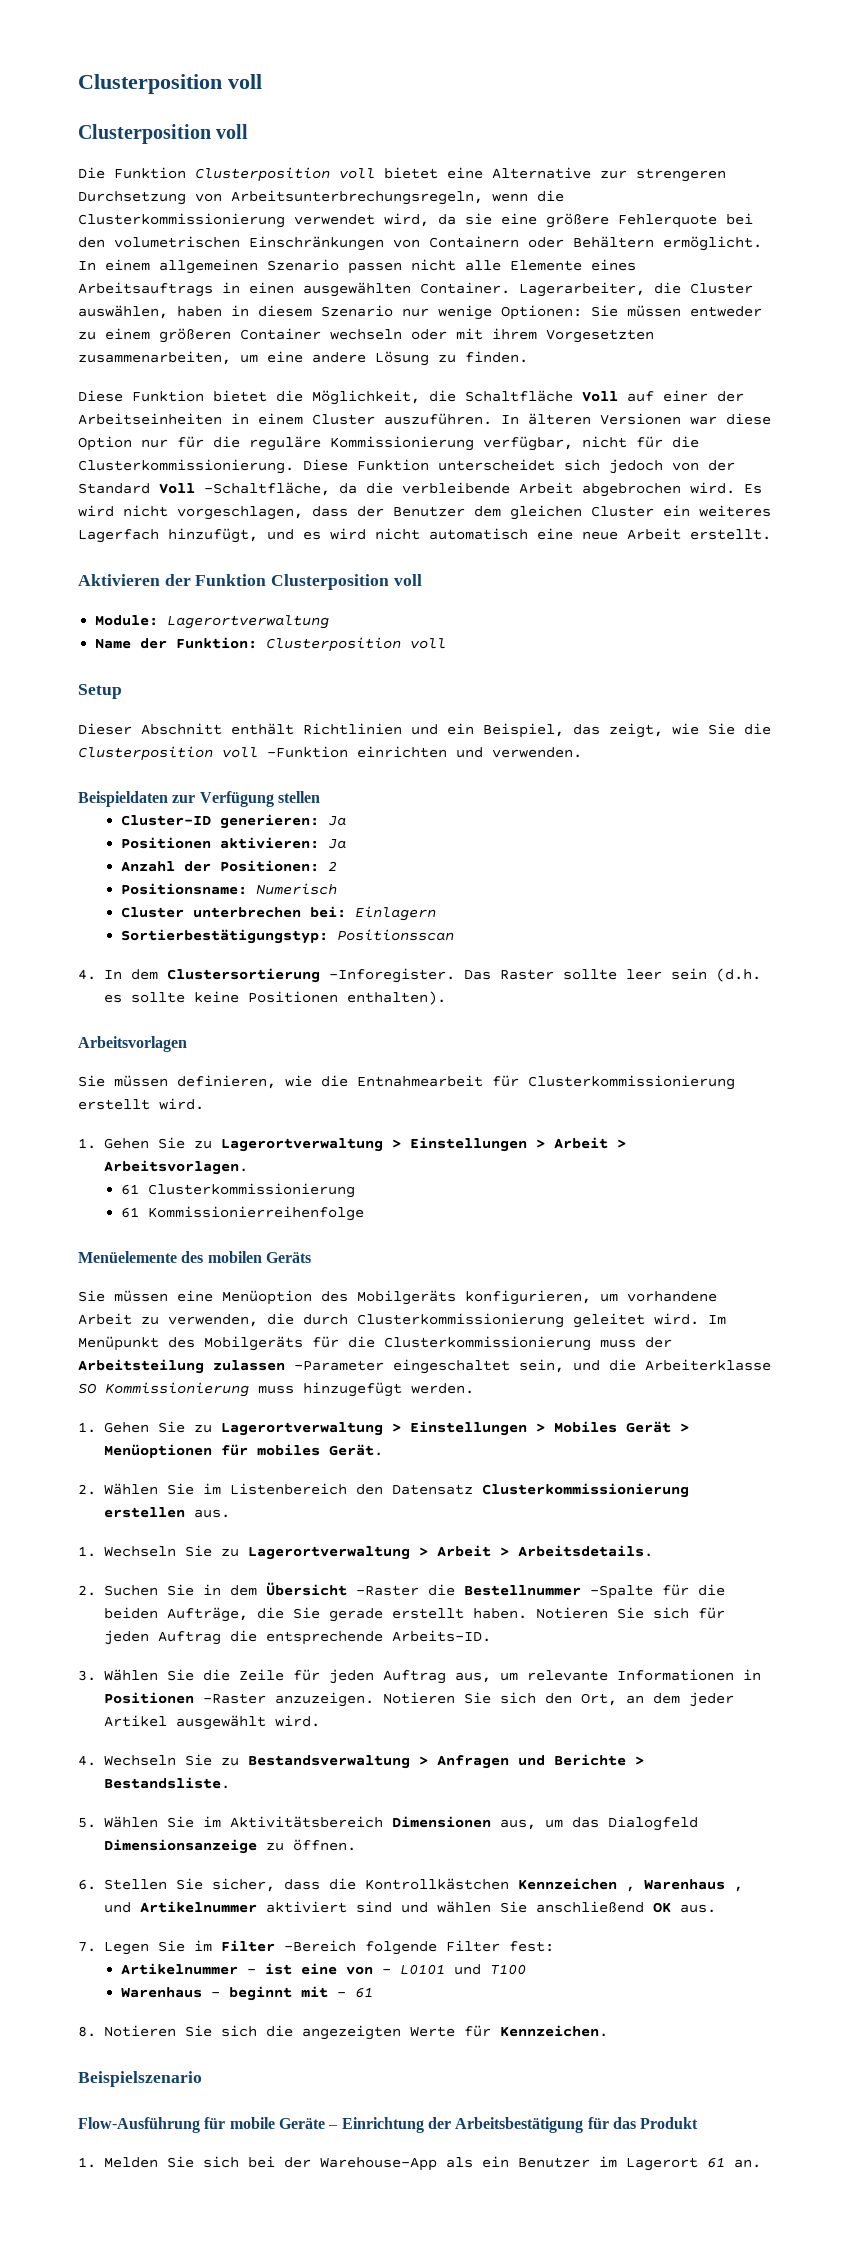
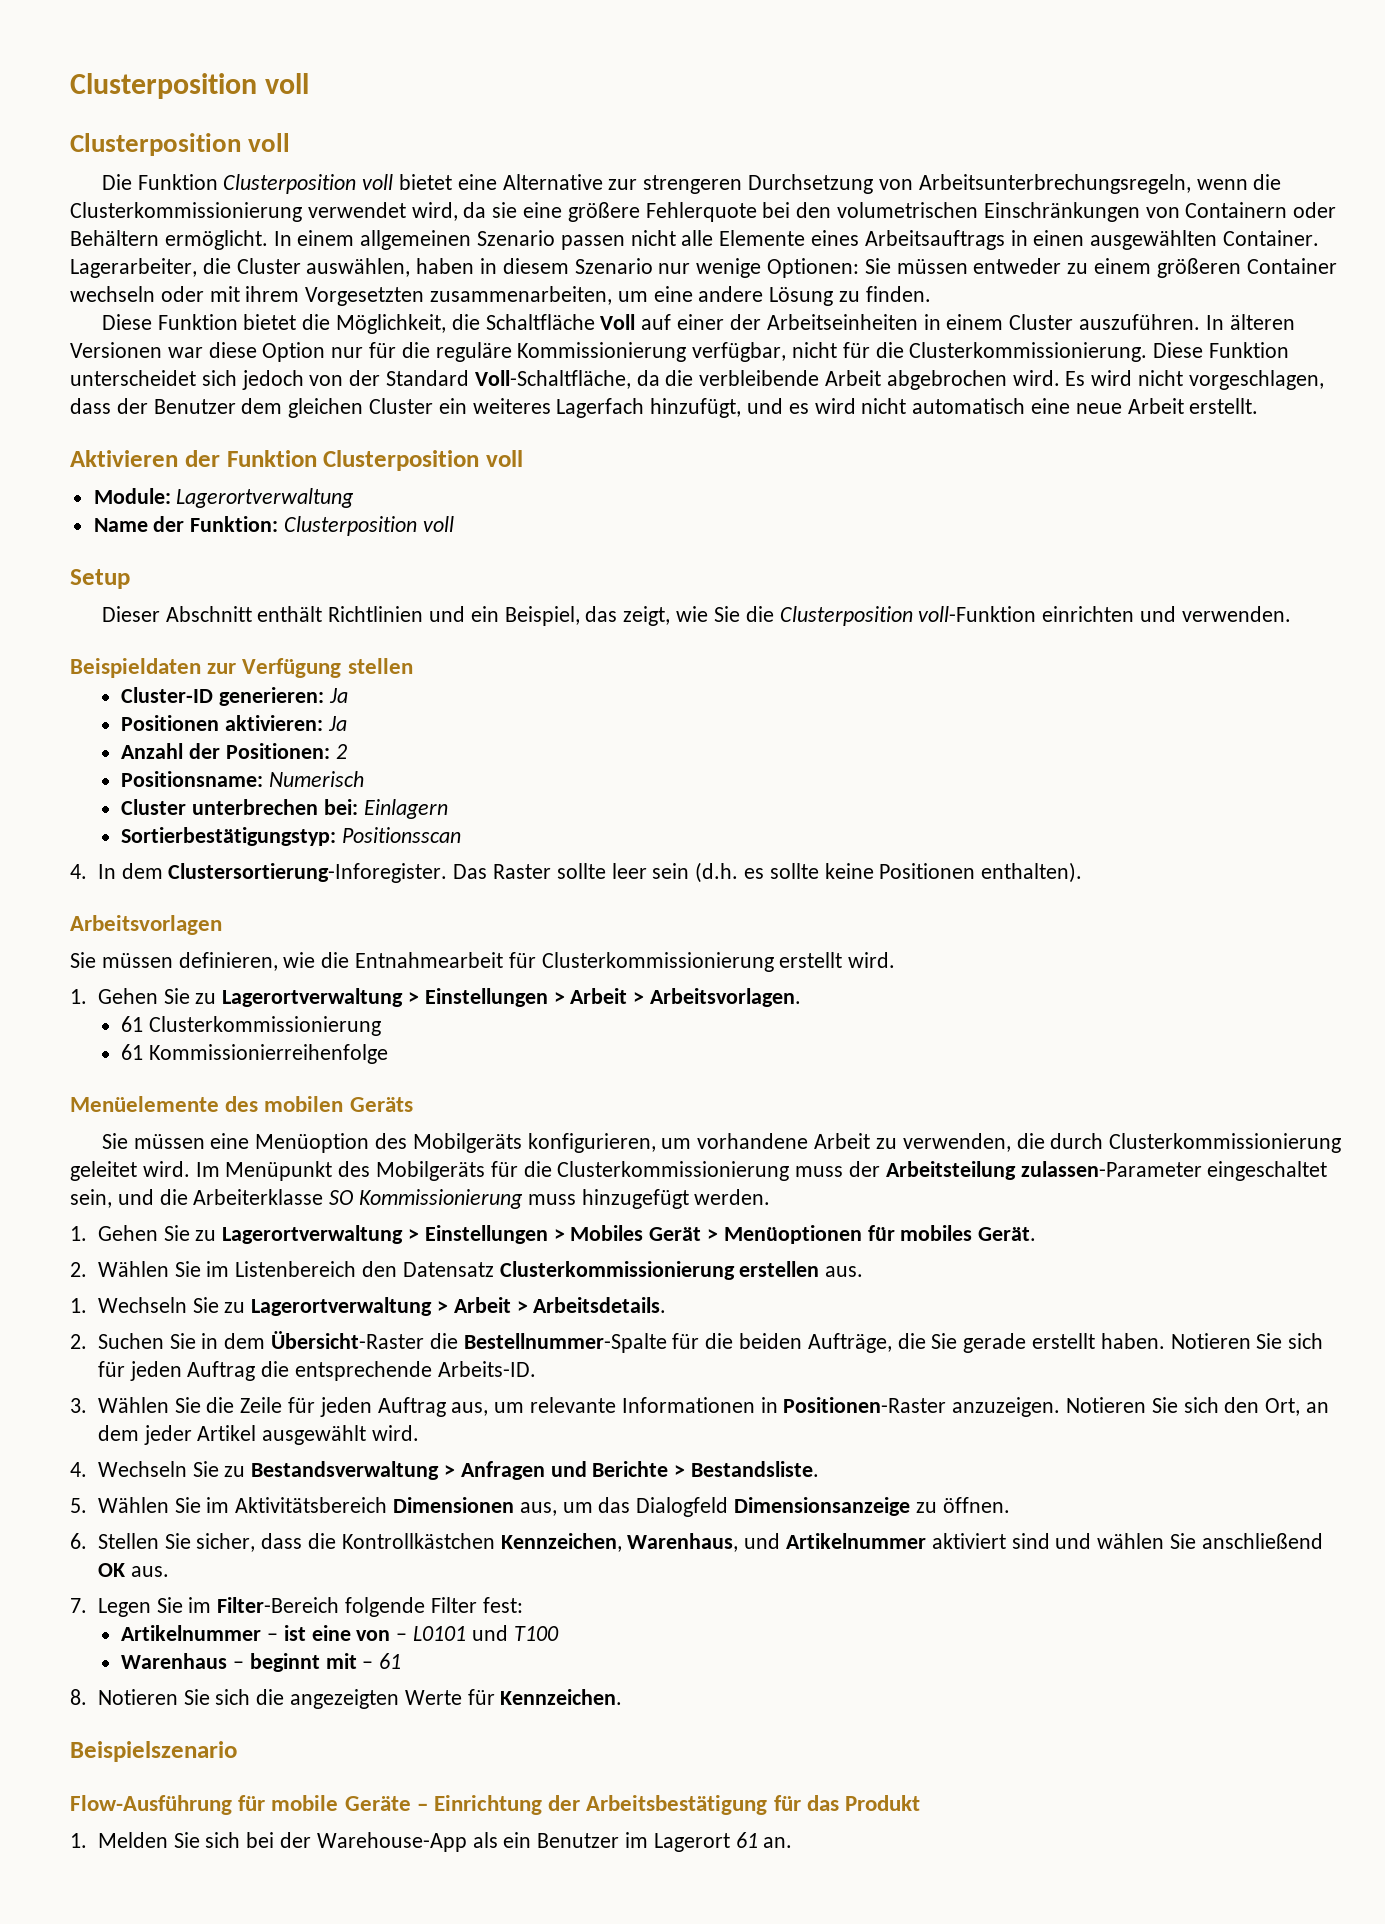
- Diese Funktion unterscheidet sich jedoch von der Standard Voll -Schaltfläche, da die verbleibende Arbeit abgebrochen wird.
+ Diese Funktion unterscheidet sich jedoch von der Standard Voll-Schaltfläche, da die verbleibende Arbeit abgebrochen wird.
- Dieser Abschnitt enthält Richtlinien und ein Beispiel, das zeigt, wie Sie die Clusterposition voll -Funktion einrichten und verwenden.
+ Dieser Abschnitt enthält Richtlinien und ein Beispiel, das zeigt, wie Sie die Clusterposition voll-Funktion einrichten und verwenden.
- 4. In dem Clustersortierung -Inforegister.
+ 4. In dem Clustersortierung-Inforegister.
- Im Menüpunkt des Mobilgeräts für die Clusterkommissionierung muss der Arbeitsteilung zulassen -Parameter eingeschaltet sein, und die Arbeiterklasse SO Kommissionierung muss hinzugefügt werden.
+ Im Menüpunkt des Mobilgeräts für die Clusterkommissionierung muss der Arbeitsteilung zulassen-Parameter eingeschaltet sein, und die Arbeiterklasse SO Kommissionierung muss hinzugefügt werden.
- 2. Suchen Sie in dem Übersicht -Raster die Bestellnummer -Spalte für die beiden Aufträge, die Sie gerade erstellt haben.
+ 2. Suchen Sie in dem Übersicht-Raster die Bestellnummer-Spalte für die beiden Aufträge, die Sie gerade erstellt haben.
- 3. Wählen Sie die Zeile für jeden Auftrag aus, um relevante Informationen in Positionen -Raster anzuzeigen.
+ 3. Wählen Sie die Zeile für jeden Auftrag aus, um relevante Informationen in Positionen-Raster anzuzeigen.
- 6. Stellen Sie sicher, dass die Kontrollkästchen Kennzeichen , Warenhaus , und Artikelnummer aktiviert sind und wählen Sie anschließend OK aus.
+ 6. Stellen Sie sicher, dass die Kontrollkästchen Kennzeichen, Warenhaus, und Artikelnummer aktiviert sind und wählen Sie anschließend OK aus.
- 7. Legen Sie im Filter -Bereich folgende Filter fest:
+ 7. Legen Sie im Filter-Bereich folgende Filter fest:

